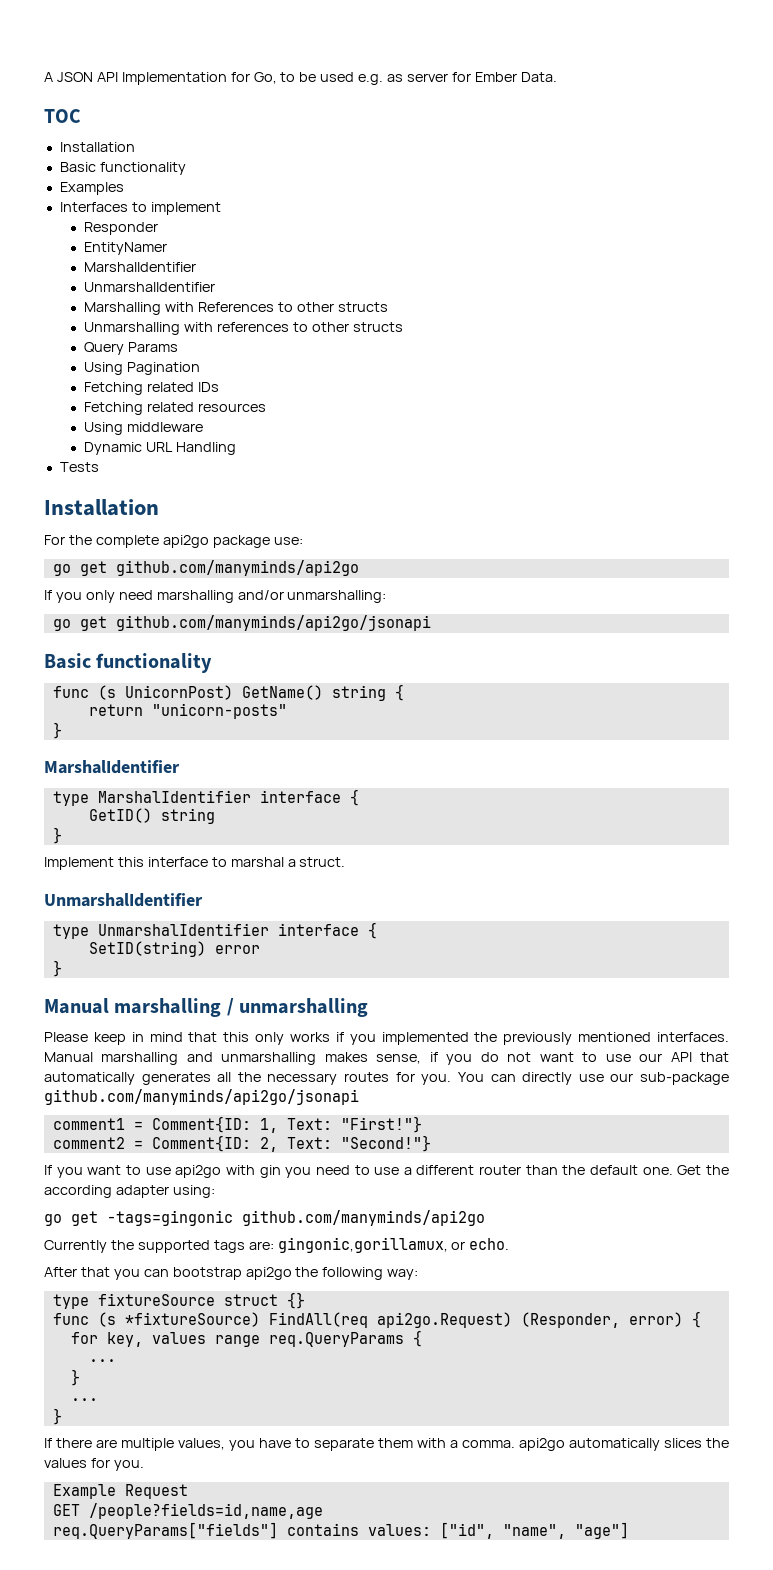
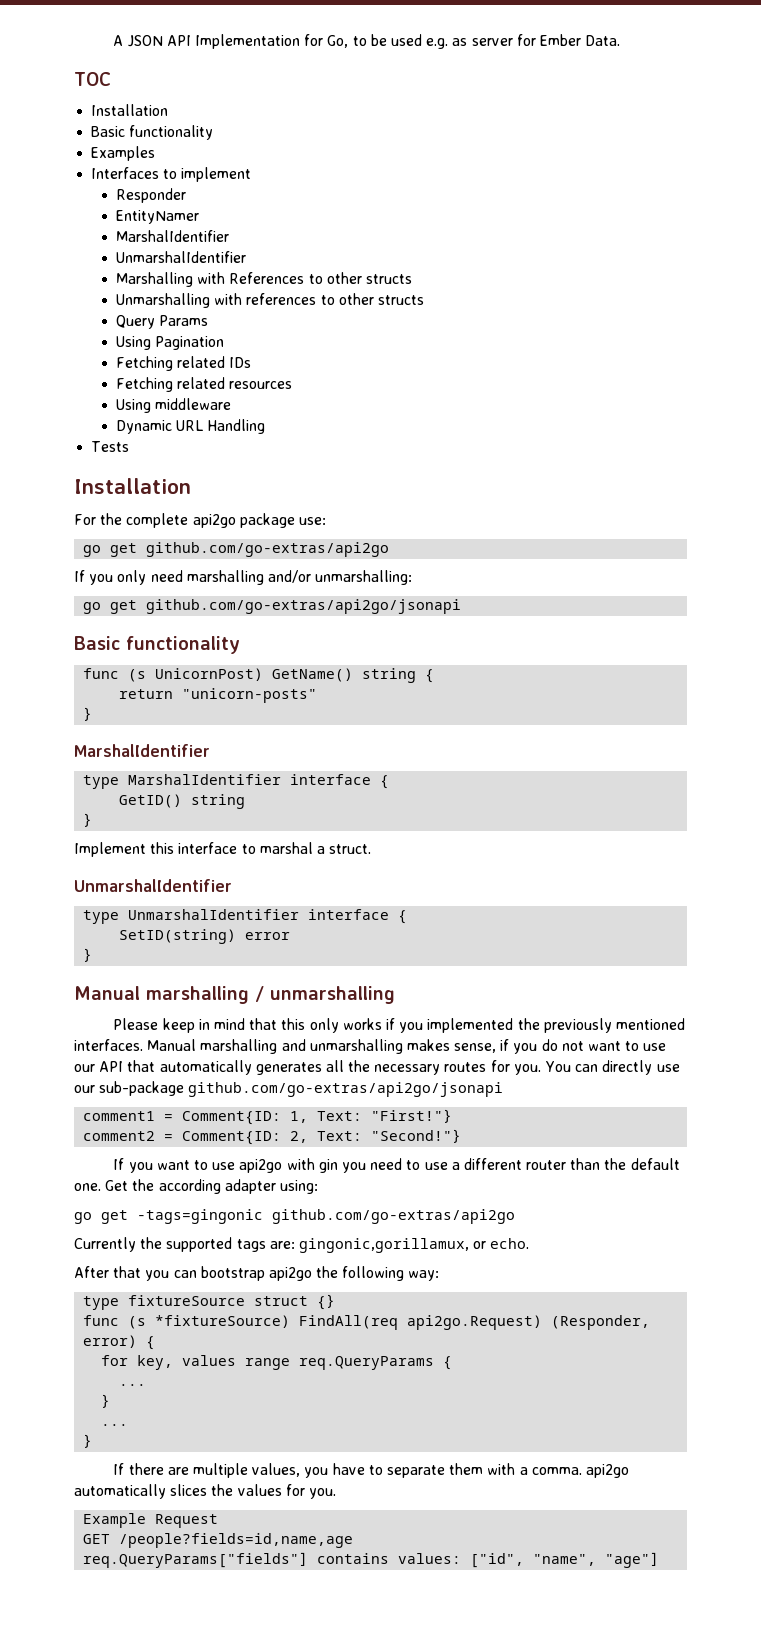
- go get github.com/manyminds/api2go
+ go get github.com/go-extras/api2go
- go get github.com/manyminds/api2go/jsonapi
+ go get github.com/go-extras/api2go/jsonapi
- You can directly use our sub-package github.com/manyminds/api2go/jsonapi
+ You can directly use our sub-package github.com/go-extras/api2go/jsonapi
- go get -tags=gingonic github.com/manyminds/api2go
+ go get -tags=gingonic github.com/go-extras/api2go

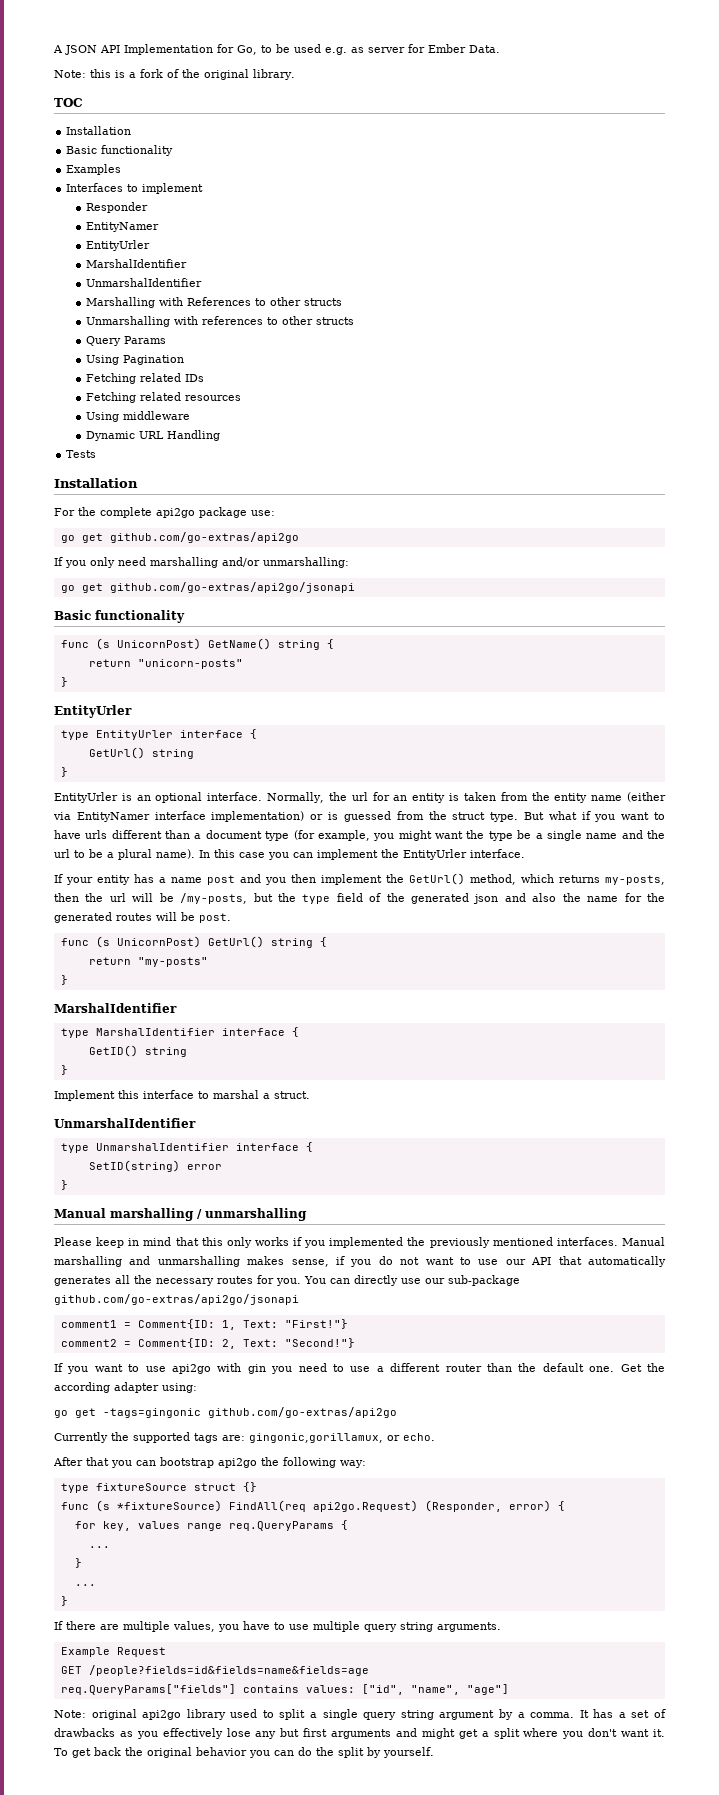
+ Note: this is a fork of the original library.
  Responder
  EntityNamer
+ EntityUrler
  return "unicorn-posts"
+ }
+ EntityUrler
+ type EntityUrler interface {
+ GetUrl() string
+ }
+ EntityUrler is an optional interface. Normally, the url for an entity is taken from the entity name (either via EntityNamer interface implementation) or is guessed from the struct type. But what if you want to have urls different than a document type (for example, you might want the type be a single name and the url to be a plural name). In this case you can implement the EntityUrler interface.
+ If your entity has a name post and you then implement the GetUrl() method, which returns my-posts, then the url will be /my-posts, but the type field of the generated json and also the name for the generated routes will be post.
+ func (s UnicornPost) GetUrl() string {
+ return "my-posts"
- If there are multiple values, you have to separate them with a comma. api2go automatically slices the values for you.
+ If there are multiple values, you have to use multiple query string arguments.
- GET /people?fields=id,name,age
+ GET /people?fields=id&fields=name&fields=age
+ Note: original api2go library used to split a single query string argument by a comma. It has a set of drawbacks as you effectively lose any but first arguments and might get a split where you don't want it. To get back the original behavior you can do the split by yourself.

